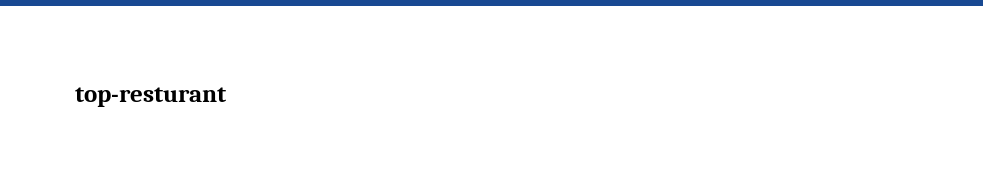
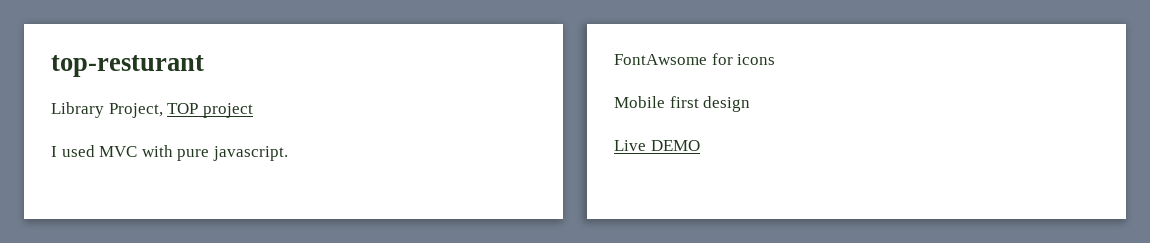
+ Library Project, TOP project
+ I used MVC with pure javascript.
+ FontAwsome for icons
+ Mobile first design
+ Live DEMO

